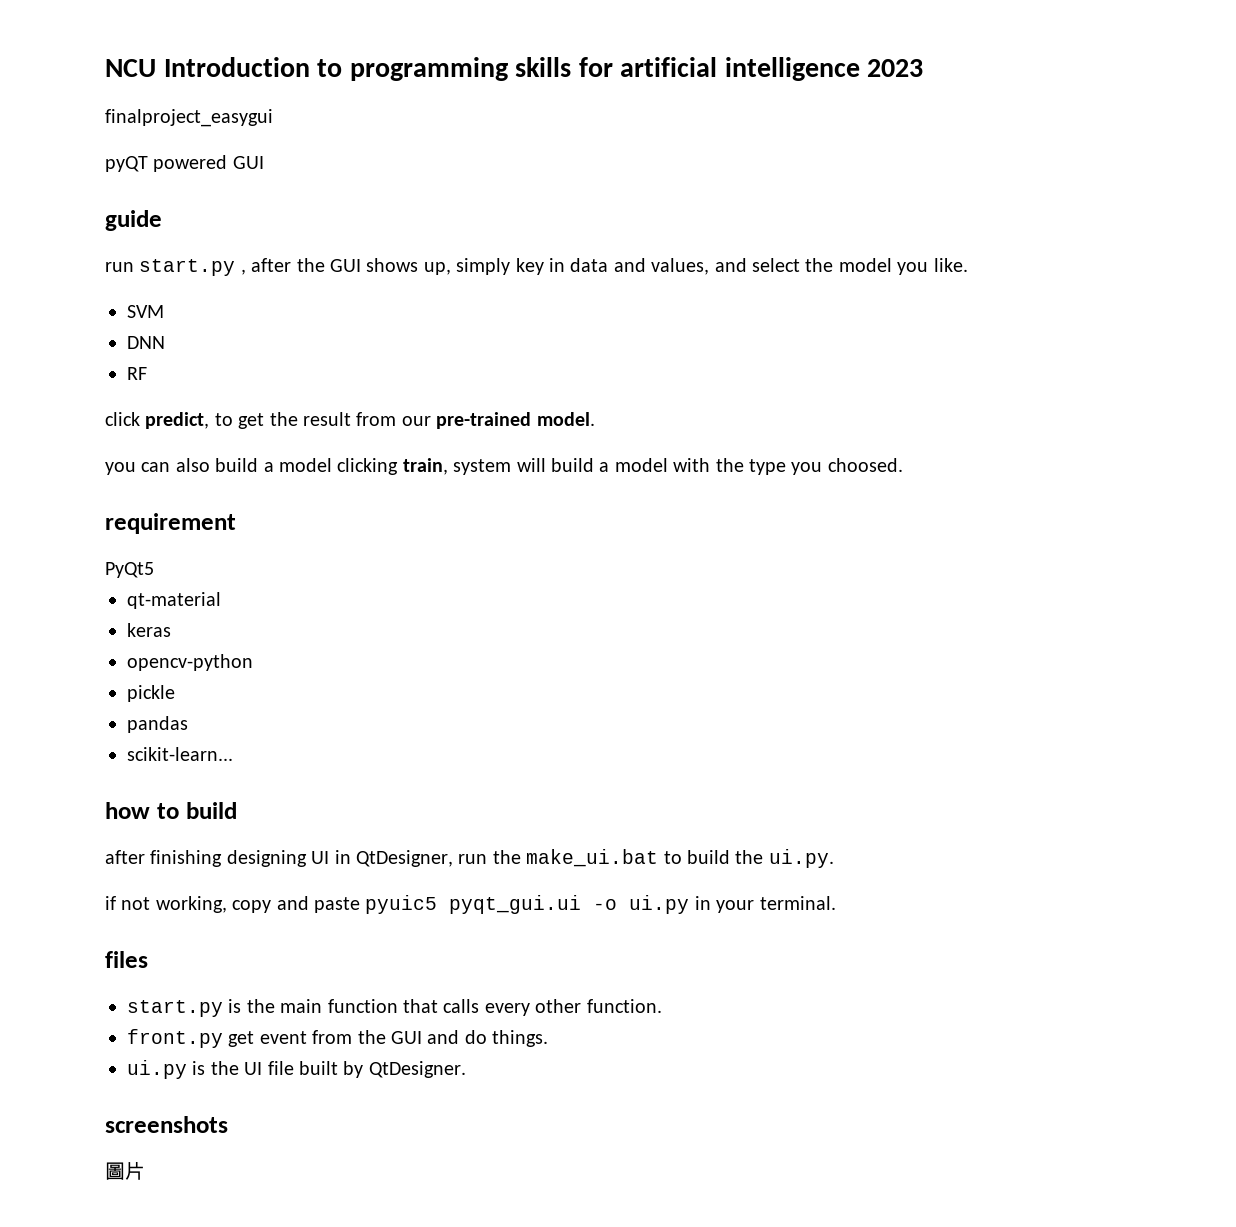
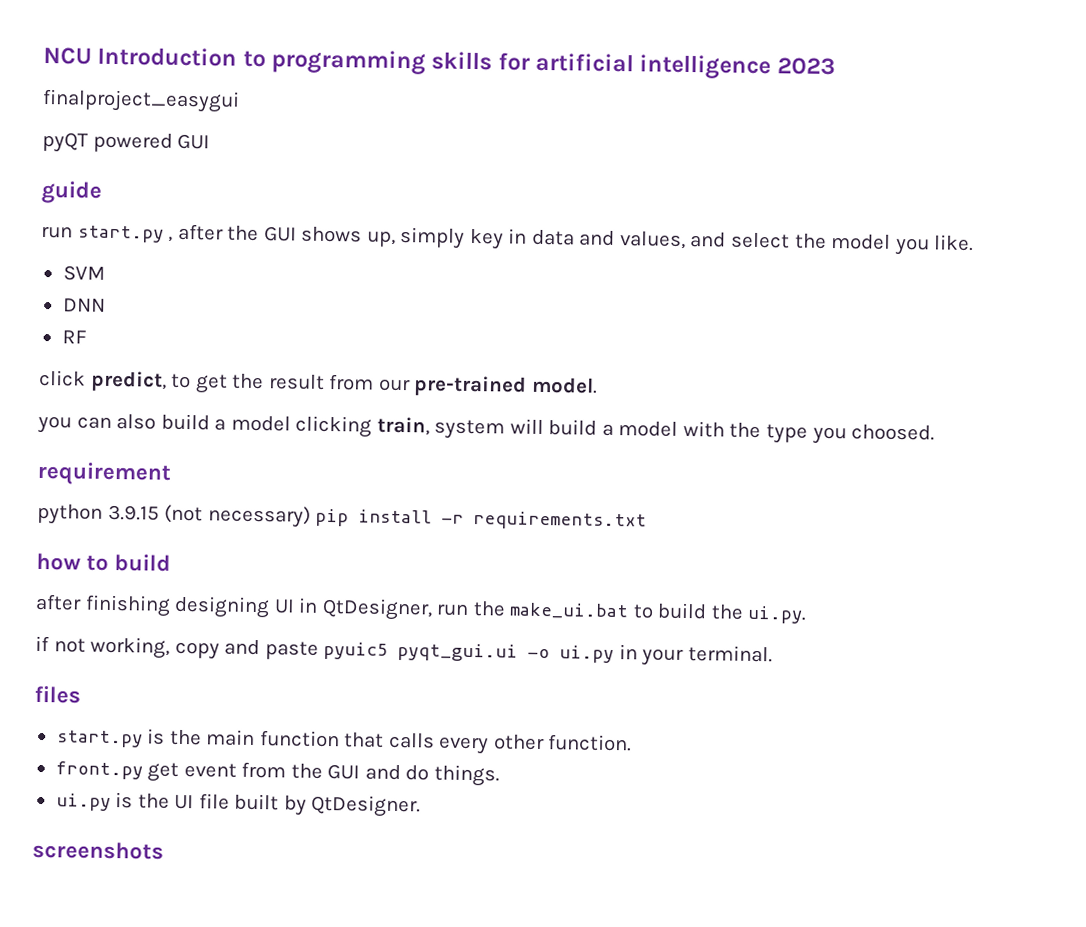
- PyQt5
- qt-material
- keras
- opencv-python
- pickle
- pandas
- scikit-learn...
+ python 3.9.15 (not necessary) pip install -r requirements.txt
- 圖片

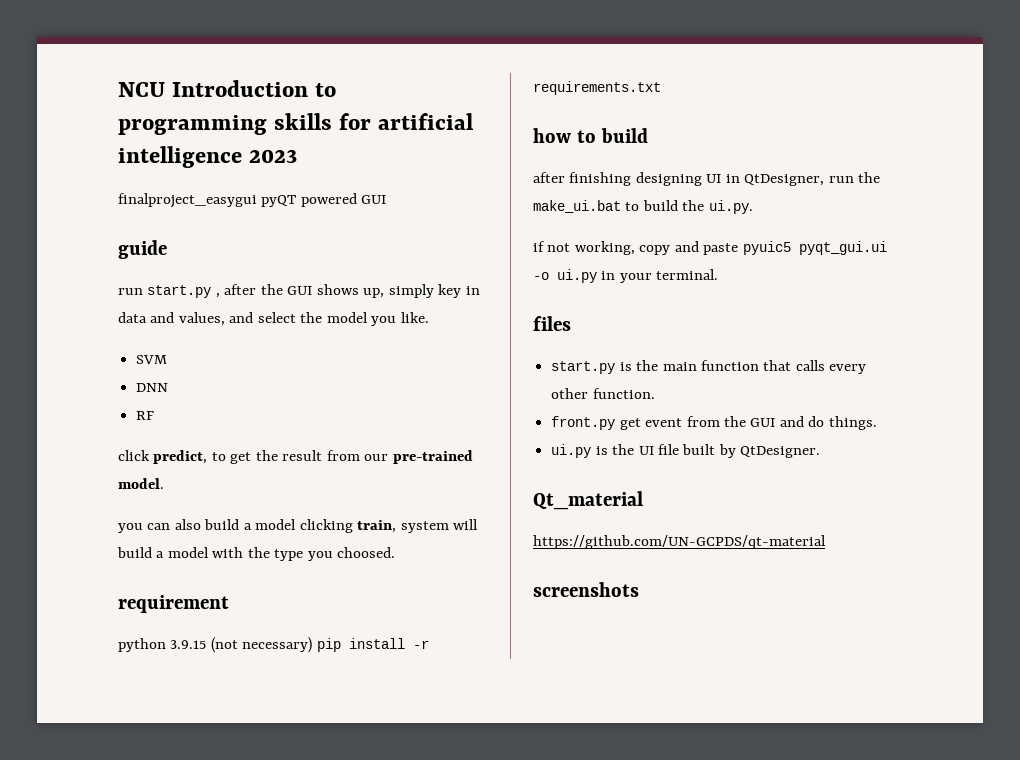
- finalproject_easygui
- pyQT powered GUI
+ finalproject_easygui pyQT powered GUI
+ Qt_material
+ https://github.com/UN-GCPDS/qt-material

